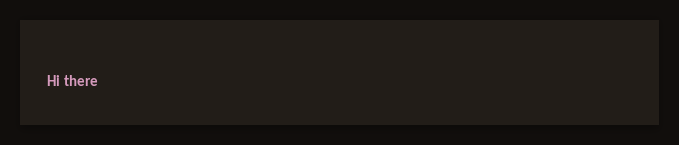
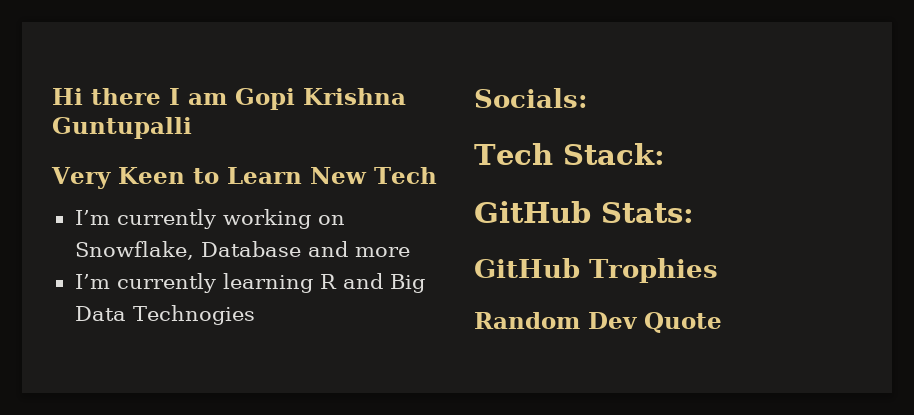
- Hi there
+ Hi there I am Gopi Krishna Guntupalli
+ Very Keen to Learn New Tech
+ I’m currently working on Snowflake, Database and more
+ I’m currently learning R and Big Data Technogies
+ Socials:
+ Tech Stack:
+ GitHub Stats:
+ GitHub Trophies
+ Random Dev Quote

